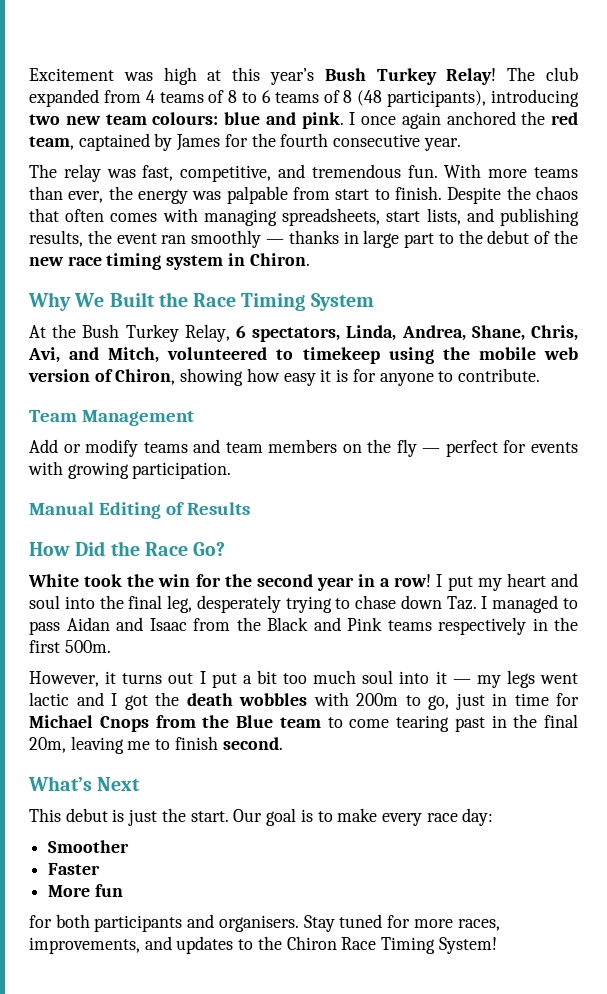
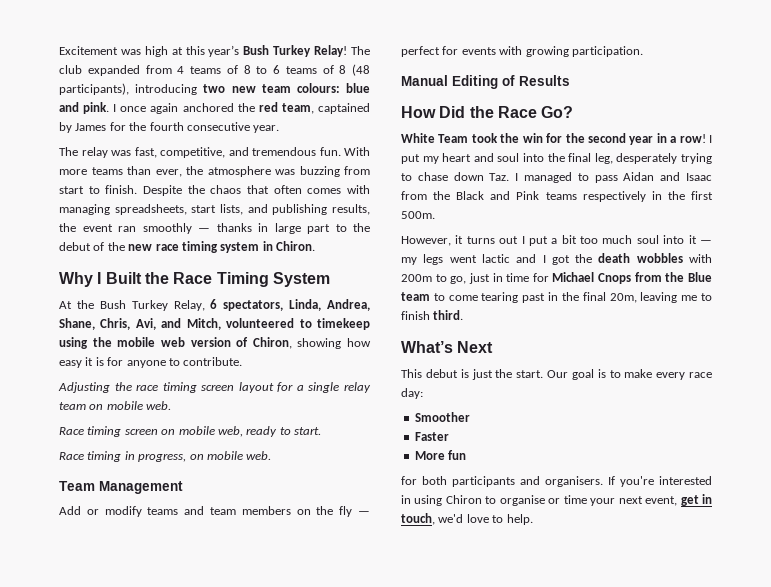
- With more teams than ever, the energy was palpable from start to finish.
+ With more teams than ever, the atmosphere was buzzing from start to finish.
- Why We Built the Race Timing System
+ Why I Built the Race Timing System
+ Adjusting the race timing screen layout for a single relay team on mobile web.
+ Race timing screen on mobile web, ready to start.
+ Race timing in progress, on mobile web.
- White took the win for the second year in a row!
+ White Team took the win for the second year in a row!
- However, it turns out I put a bit too much soul into it — my legs went lactic and I got the death wobbles with 200m to go, just in time for Michael Cnops from the Blue team to come tearing past in the final 20m, leaving me to finish second.
+ However, it turns out I put a bit too much soul into it — my legs went lactic and I got the death wobbles with 200m to go, just in time for Michael Cnops from the Blue team to come tearing past in the final 20m, leaving me to finish third.
- Stay tuned for more races, improvements, and updates to the Chiron Race Timing System!
+ If you're interested in using Chiron to organise or time your next event, get in touch, we'd love to help.

